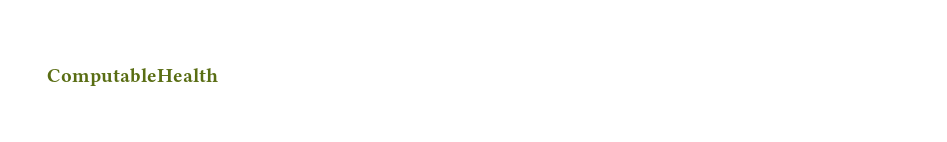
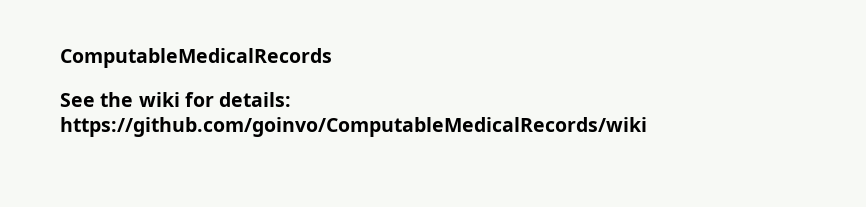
- ComputableHealth
+ ComputableMedicalRecords
+ See the wiki for details: https://github.com/goinvo/ComputableMedicalRecords/wiki

